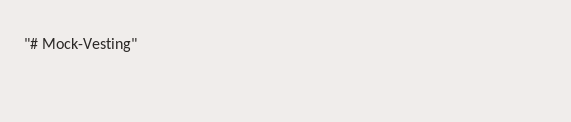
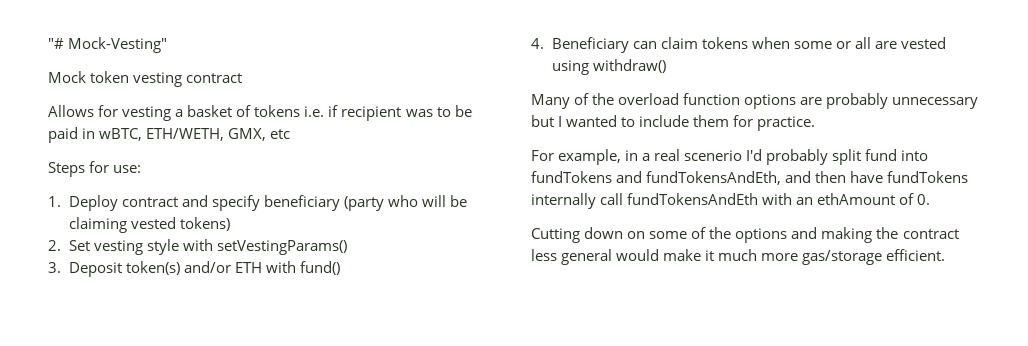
+ Mock token vesting contract
+ Allows for vesting a basket of tokens i.e. if recipient was to be paid in wBTC, ETH/WETH, GMX, etc
+ Steps for use:
+ 1. Deploy contract and specify beneficiary (party who will be claiming vested tokens)
+ 2. Set vesting style with setVestingParams()
+ 3. Deposit token(s) and/or ETH with fund()
+ 4. Beneficiary can claim tokens when some or all are vested using withdraw()
+ Many of the overload function options are probably unnecessary but I wanted to include them for practice.
+ For example, in a real scenerio I'd probably split fund into fundTokens and fundTokensAndEth, and then have fundTokens internally call fundTokensAndEth with an ethAmount of 0.
+ Cutting down on some of the options and making the contract less general would make it much more gas/storage efficient.

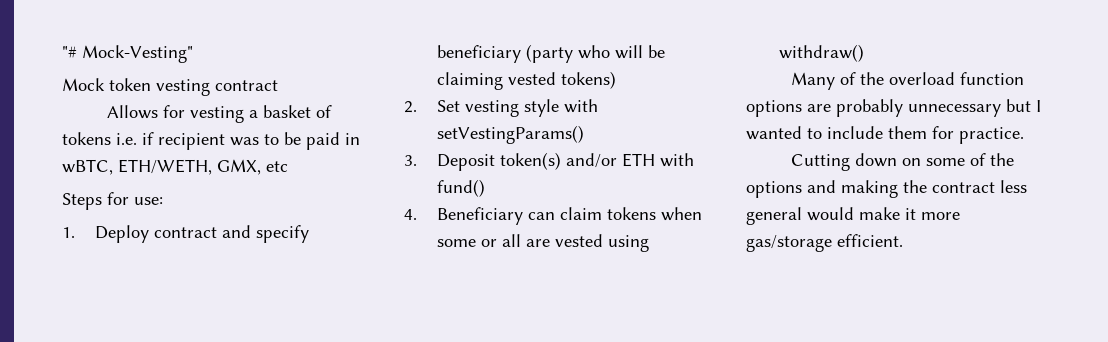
- For example, in a real scenerio I'd probably split fund into fundTokens and fundTokensAndEth, and then have fundTokens internally call fundTokensAndEth with an ethAmount of 0.
- Cutting down on some of the options and making the contract less general would make it much more gas/storage efficient.
+ Cutting down on some of the options and making the contract less general would make it more gas/storage efficient.

